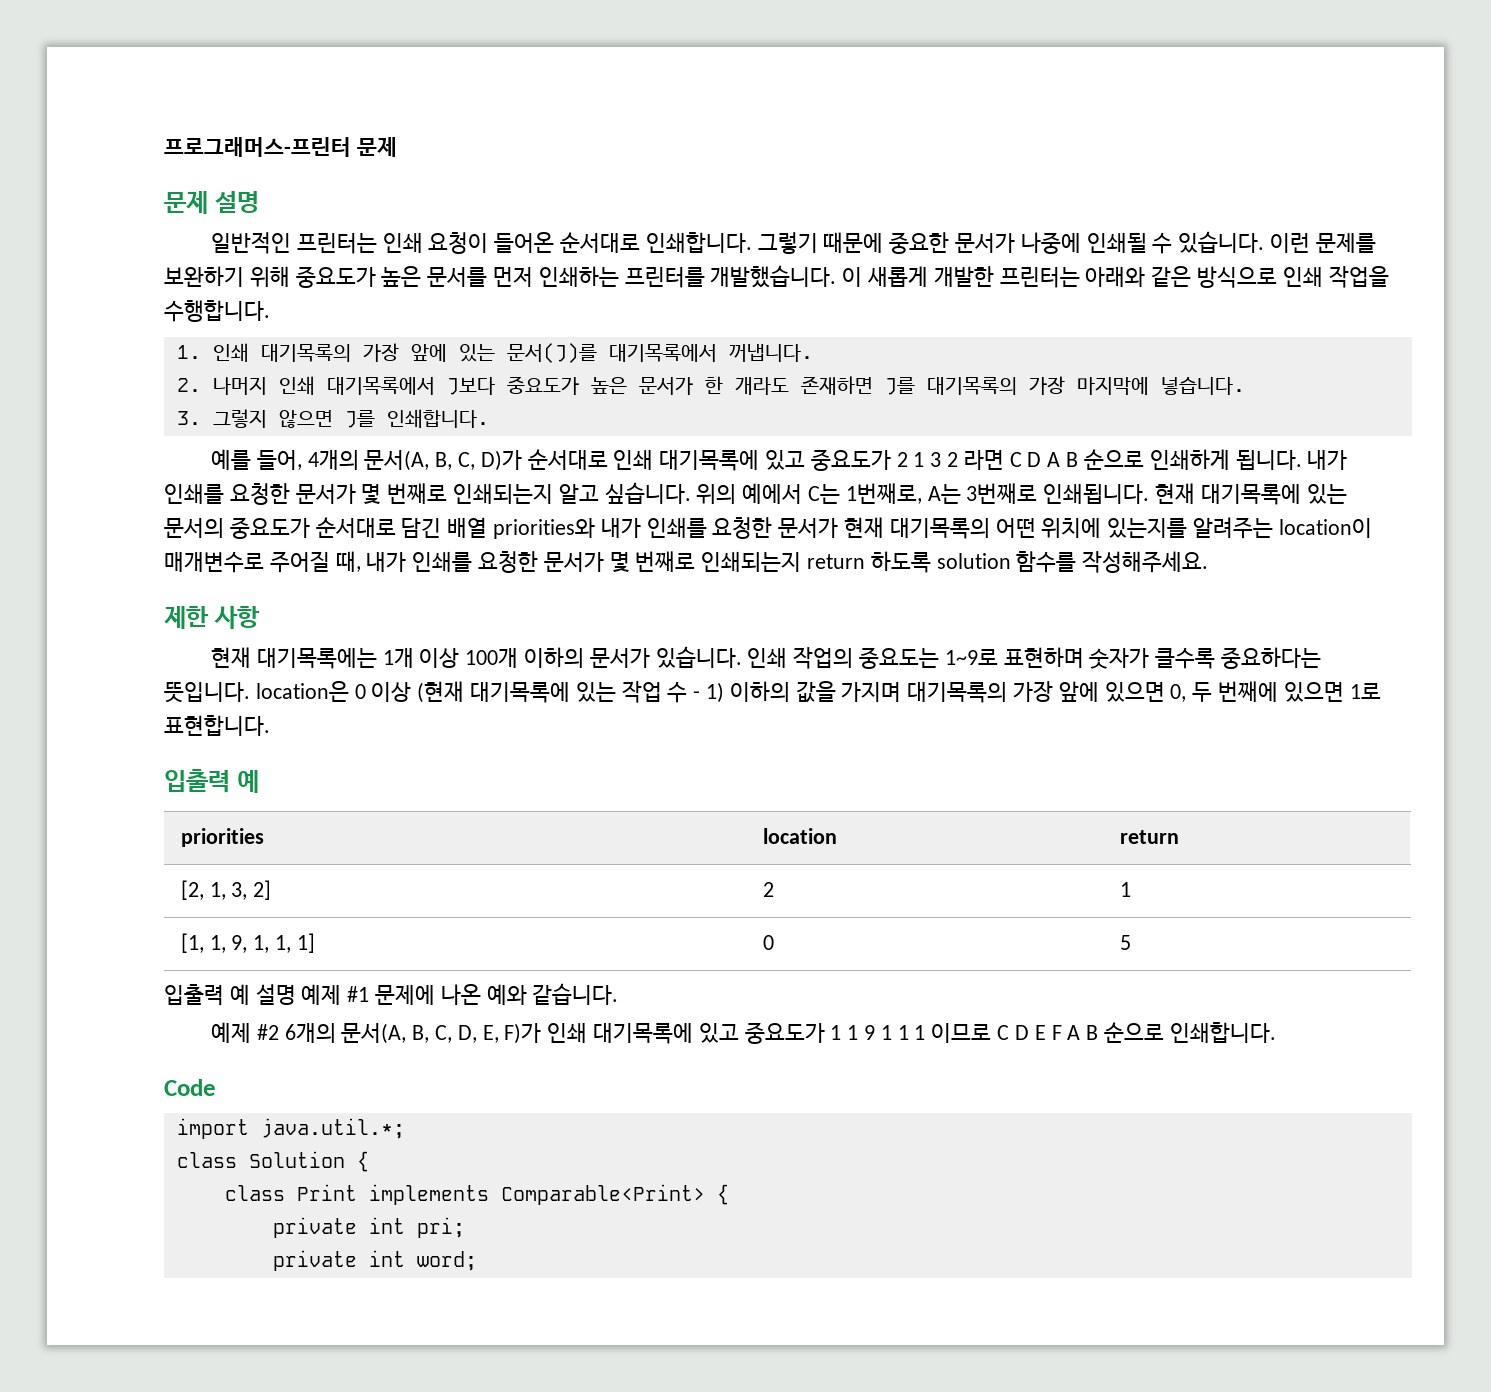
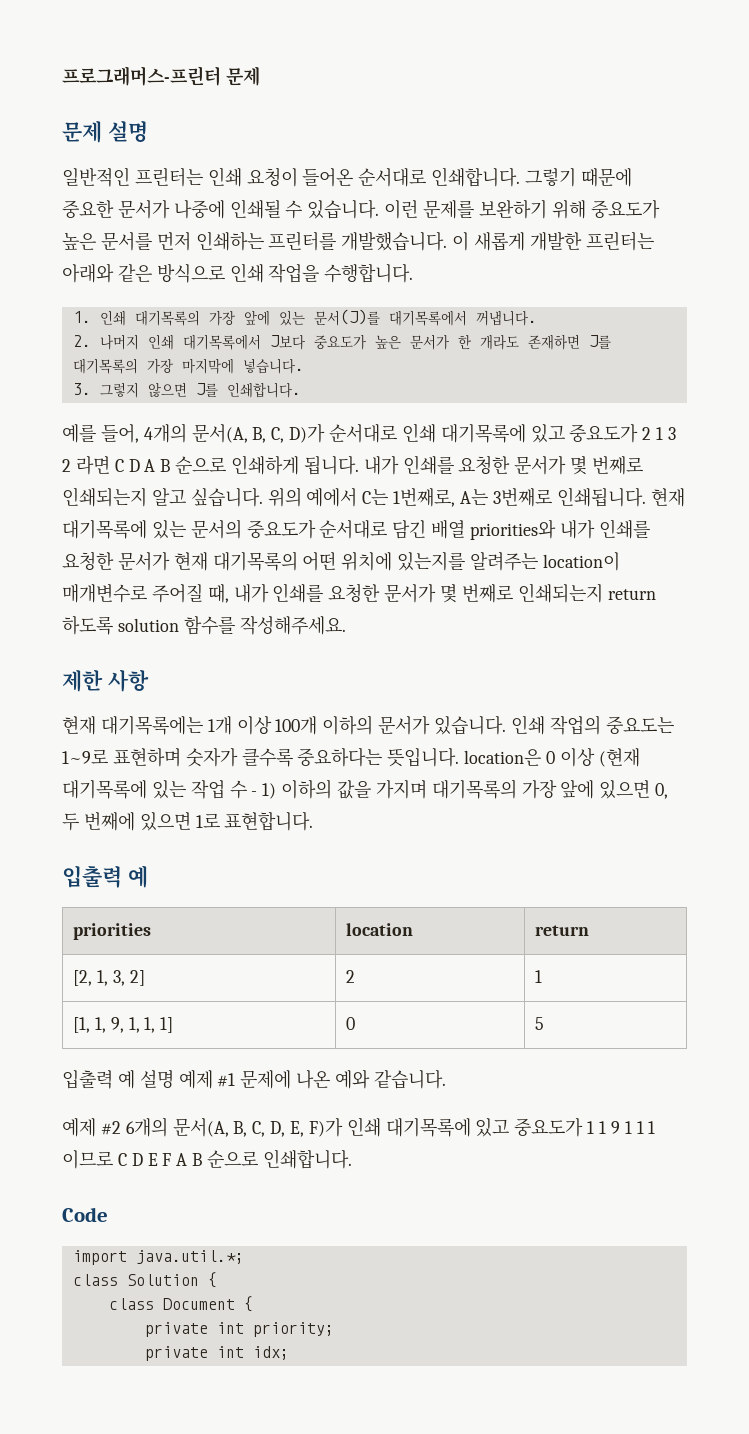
- class Print implements Comparable<Print> {
+ class Document {
- private int pri;
- private int word;
+ private int priority;
+ private int idx;

